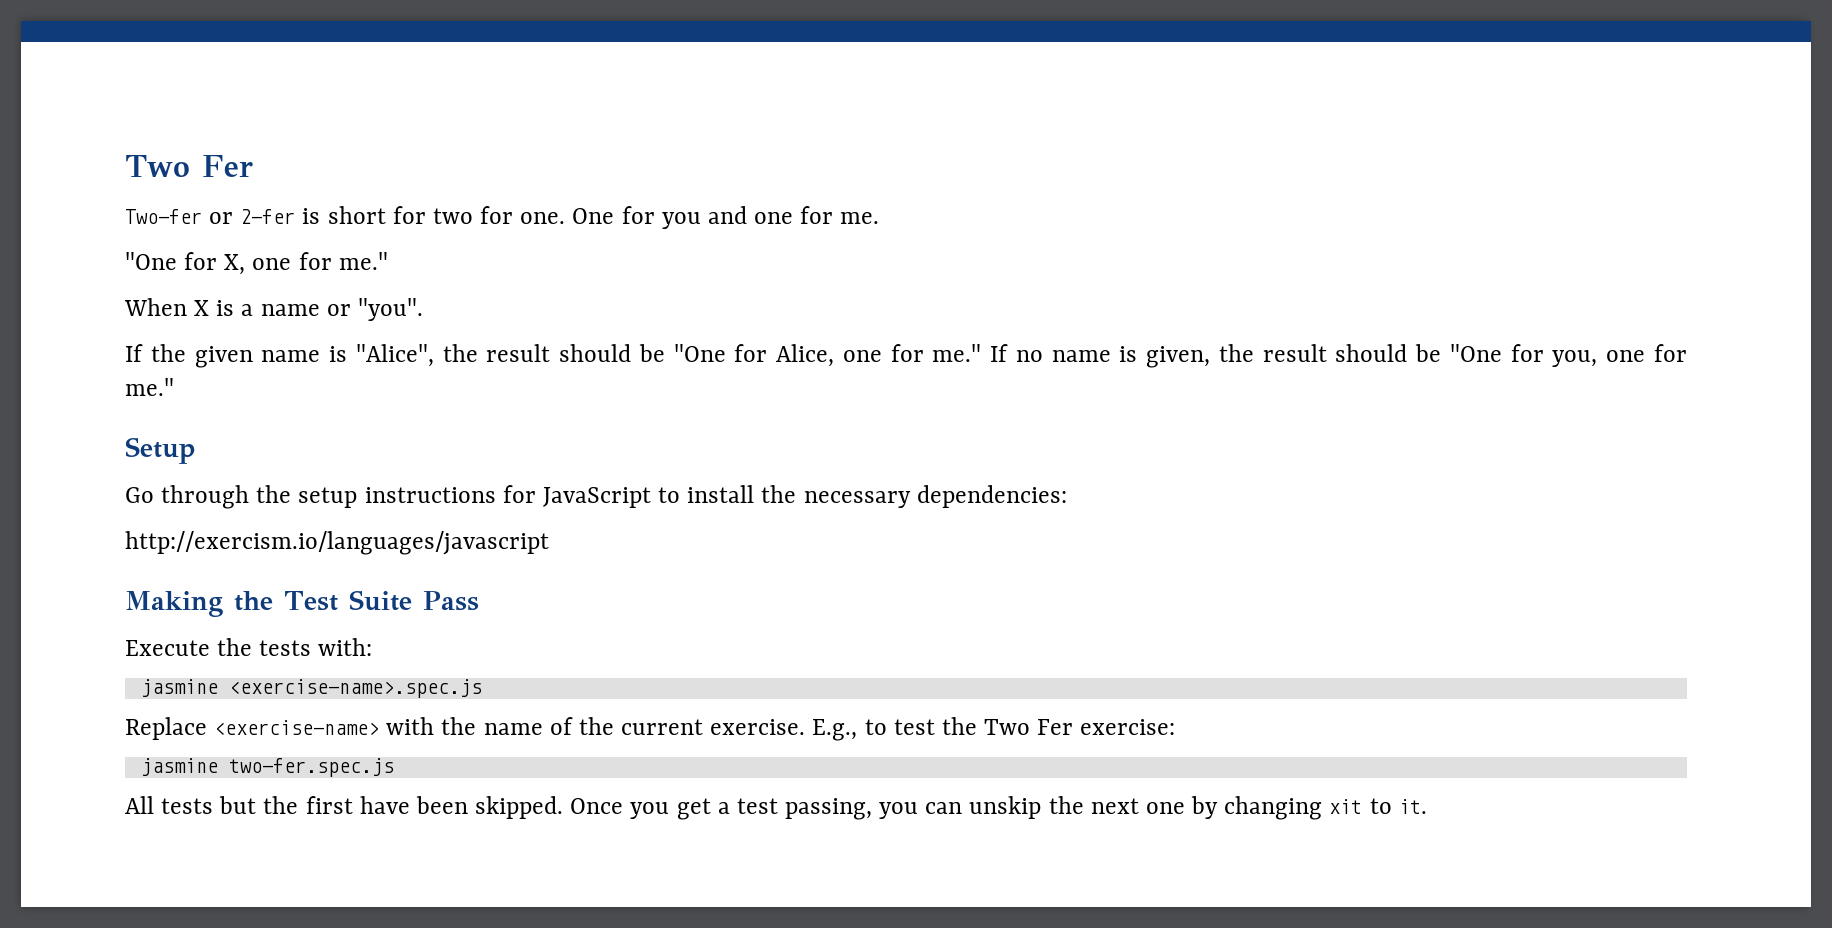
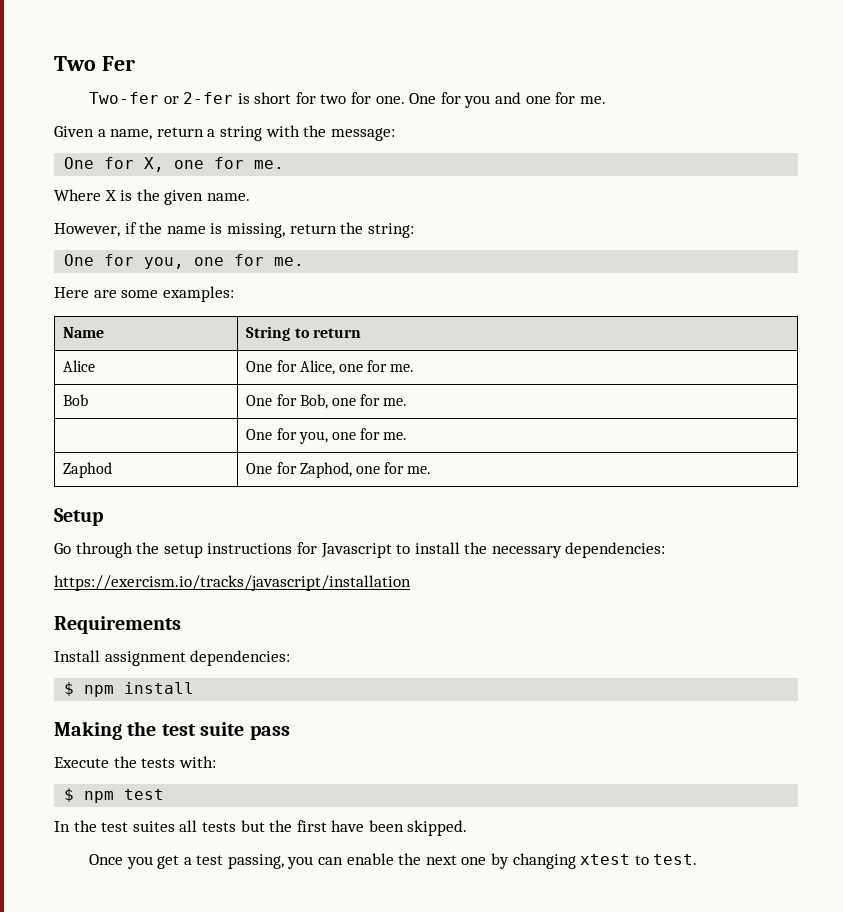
- "One for X, one for me."
- When X is a name or "you".
- If the given name is "Alice", the result should be "One for Alice, one for me." If no name is given, the result should be "One for you, one for me."
+ Given a name, return a string with the message:
+ One for X, one for me.
+ Where X is the given name.
+ However, if the name is missing, return the string:
+ One for you, one for me.
+ Here are some examples:
+ Name | String to return
+ Alice | One for Alice, one for me.
+ Bob | One for Bob, one for me.
+ | One for you, one for me.
+ Zaphod | One for Zaphod, one for me.
- Go through the setup instructions for JavaScript to install the necessary dependencies:
+ Go through the setup instructions for Javascript to install the necessary dependencies:
- http://exercism.io/languages/javascript
+ https://exercism.io/tracks/javascript/installation
+ Requirements
+ Install assignment dependencies:
+ $ npm install
- Making the Test Suite Pass
+ Making the test suite pass
- jasmine <exercise-name>.spec.js
- Replace <exercise-name> with the name of the current exercise. E.g., to test the Two Fer exercise:
- jasmine two-fer.spec.js
- All tests but the first have been skipped. Once you get a test passing, you can unskip the next one by changing xit to it.
+ $ npm test
+ In the test suites all tests but the first have been skipped.
+ Once you get a test passing, you can enable the next one by changing xtest to test.

